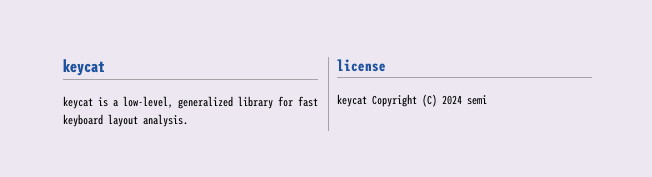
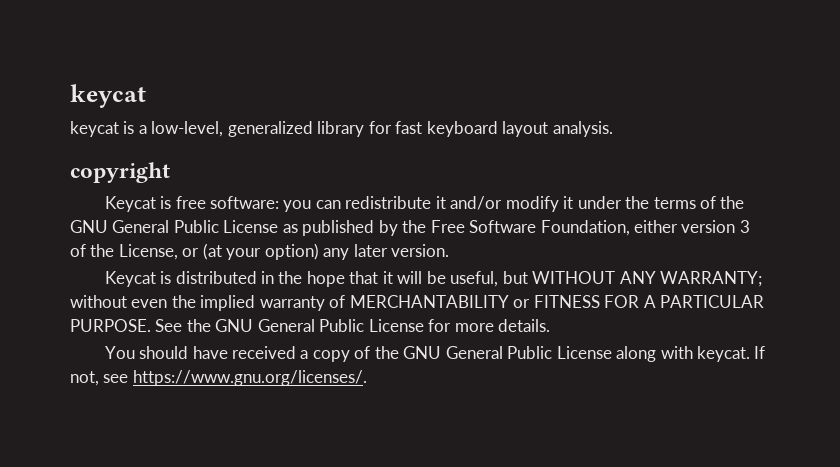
- license
- keycat Copyright (C) 2024 semi
+ copyright
+ Keycat is free software: you can redistribute it and/or modify it under the terms of the GNU General Public License as published by the Free Software Foundation, either version 3 of the License, or (at your option) any later version.
+ Keycat is distributed in the hope that it will be useful, but WITHOUT ANY WARRANTY; without even the implied warranty of MERCHANTABILITY or FITNESS FOR A PARTICULAR PURPOSE. See the GNU General Public License for more details.
+ You should have received a copy of the GNU General Public License along with keycat. If not, see https://www.gnu.org/licenses/.

